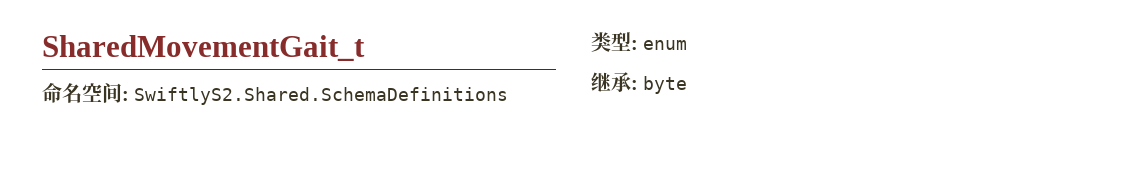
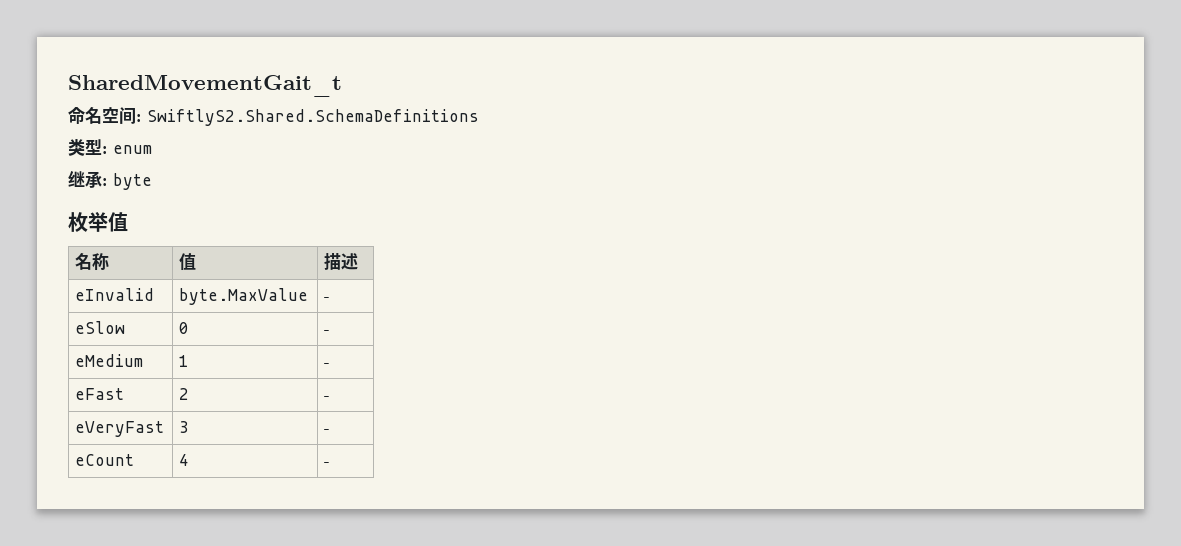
+ 枚举值
+ 名称 | 值 | 描述
+ eInvalid | byte.MaxValue | -
+ eSlow | 0 | -
+ eMedium | 1 | -
+ eFast | 2 | -
+ eVeryFast | 3 | -
+ eCount | 4 | -

